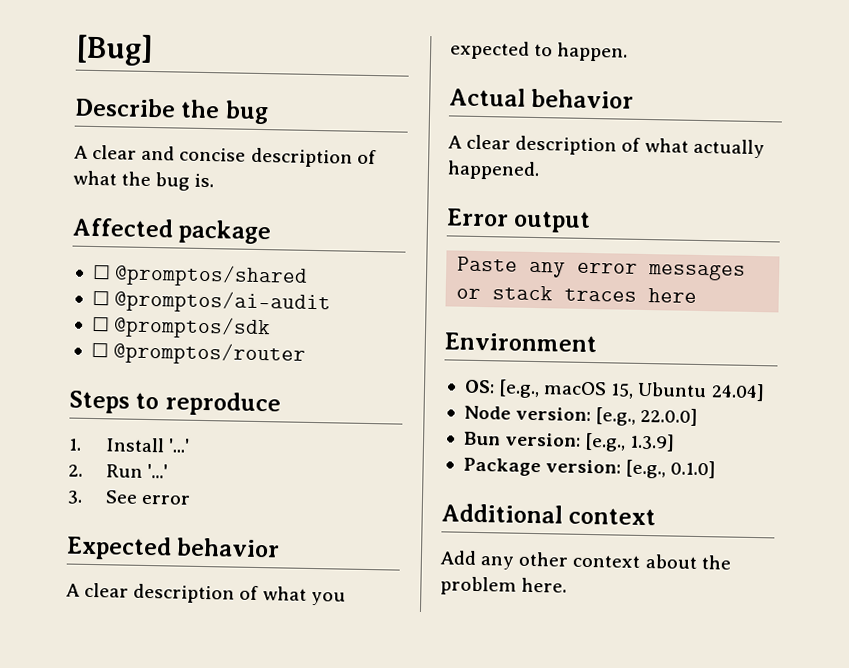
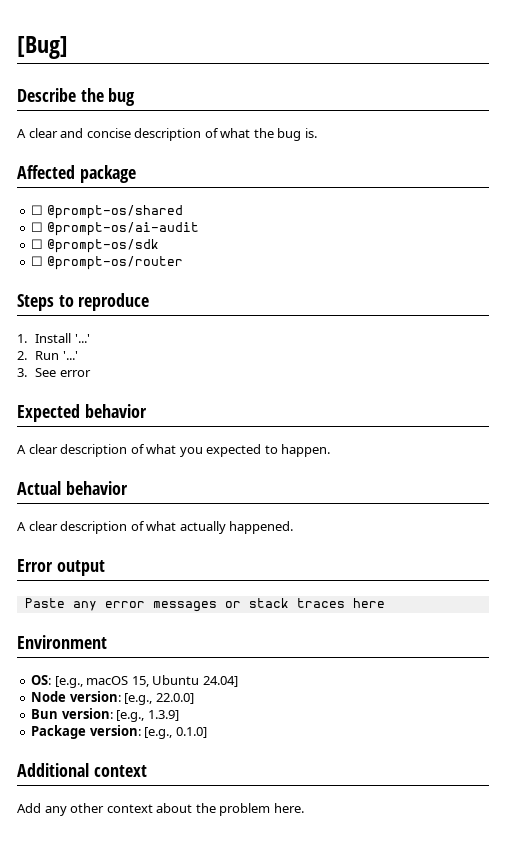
- ☐ @promptos/shared
- ☐ @promptos/ai-audit
- ☐ @promptos/sdk
- ☐ @promptos/router
+ ☐ @prompt-os/shared
+ ☐ @prompt-os/ai-audit
+ ☐ @prompt-os/sdk
+ ☐ @prompt-os/router

